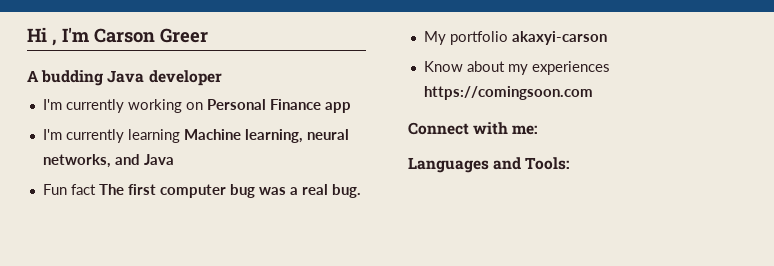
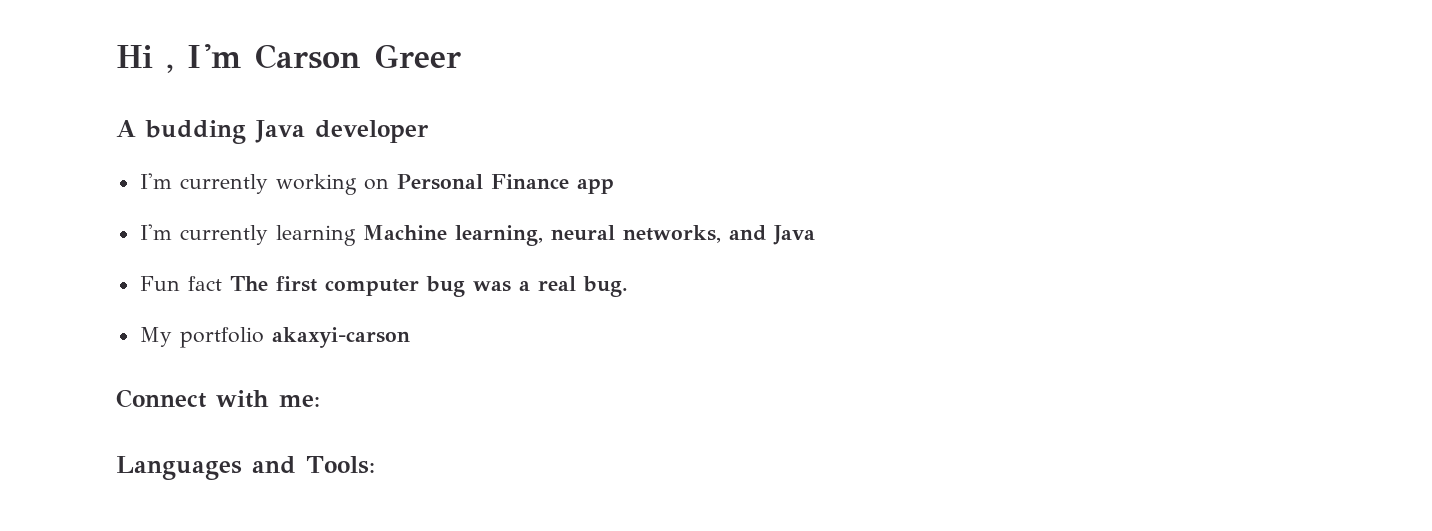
- Know about my experiences https://comingsoon.com

